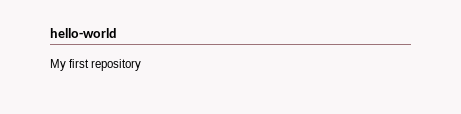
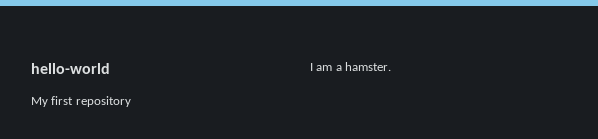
+ I am a hamster.

